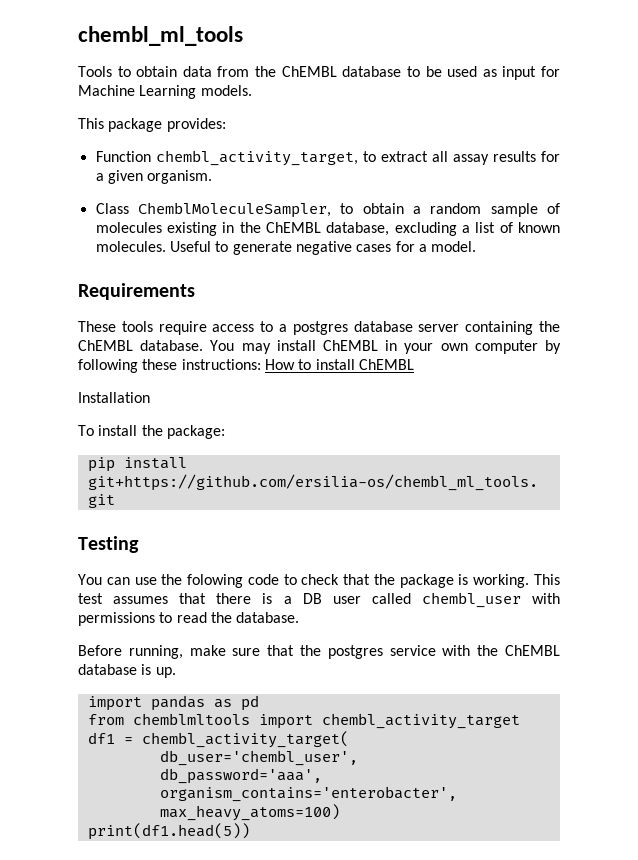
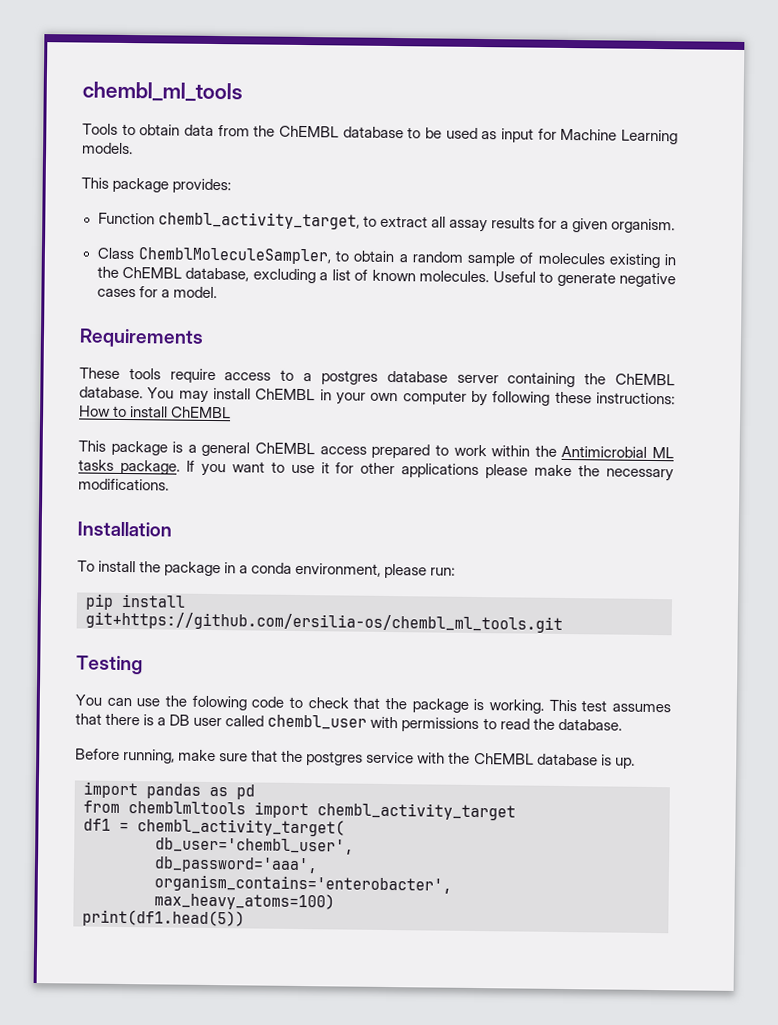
+ This package is a general ChEMBL access prepared to work within the Antimicrobial ML tasks package. If you want to use it for other applications please make the necessary modifications.
  Installation
- To install the package:
+ To install the package in a conda environment, please run:

